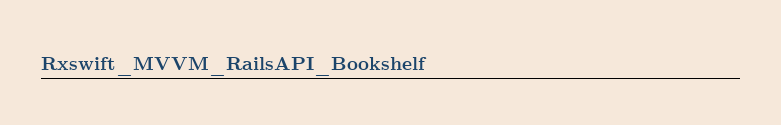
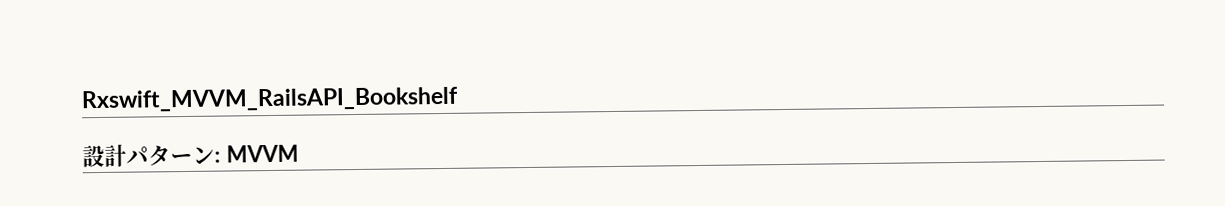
+ 設計パターン: MVVM

